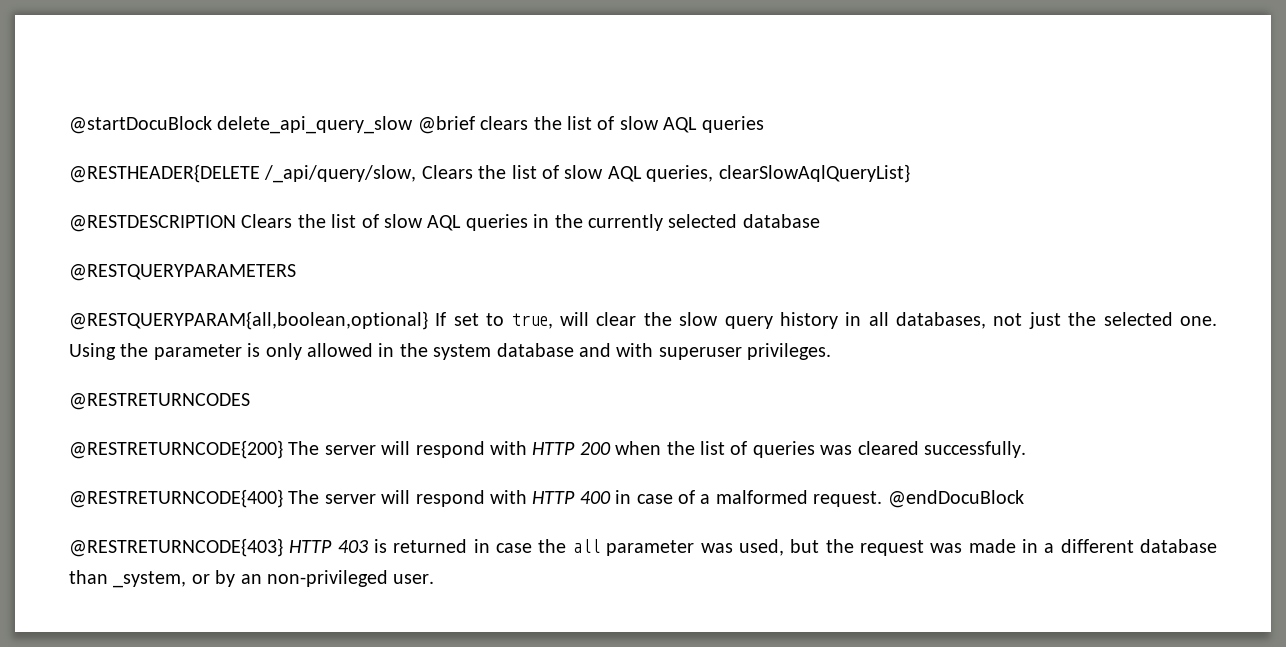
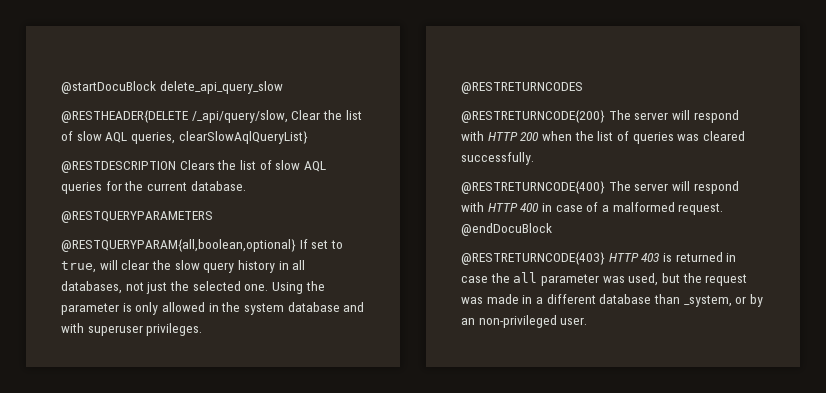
- @startDocuBlock delete_api_query_slow @brief clears the list of slow AQL queries
+ @startDocuBlock delete_api_query_slow
- @RESTHEADER{DELETE /_api/query/slow, Clears the list of slow AQL queries, clearSlowAqlQueryList}
+ @RESTHEADER{DELETE /_api/query/slow, Clear the list of slow AQL queries, clearSlowAqlQueryList}
- @RESTDESCRIPTION Clears the list of slow AQL queries in the currently selected database
+ @RESTDESCRIPTION Clears the list of slow AQL queries for the current database.

